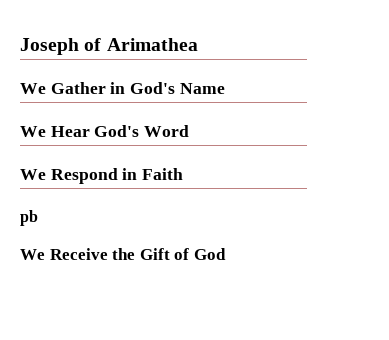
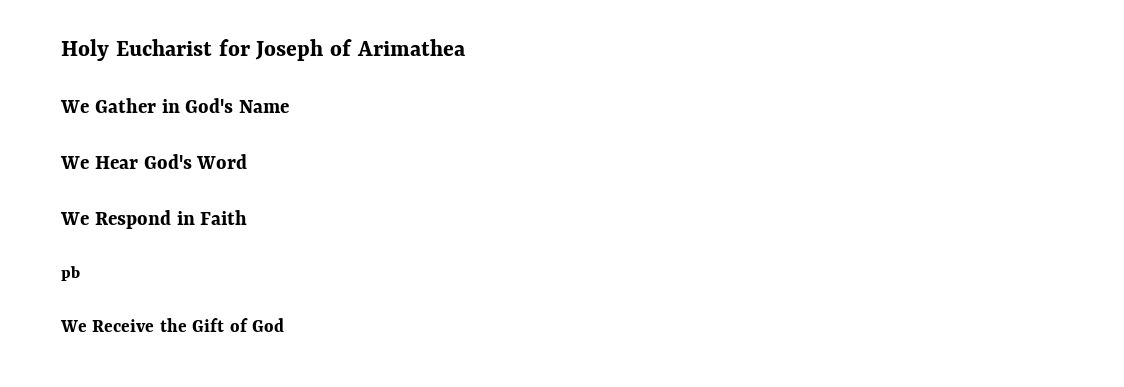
- Joseph of Arimathea
+ Holy Eucharist for Joseph of Arimathea

